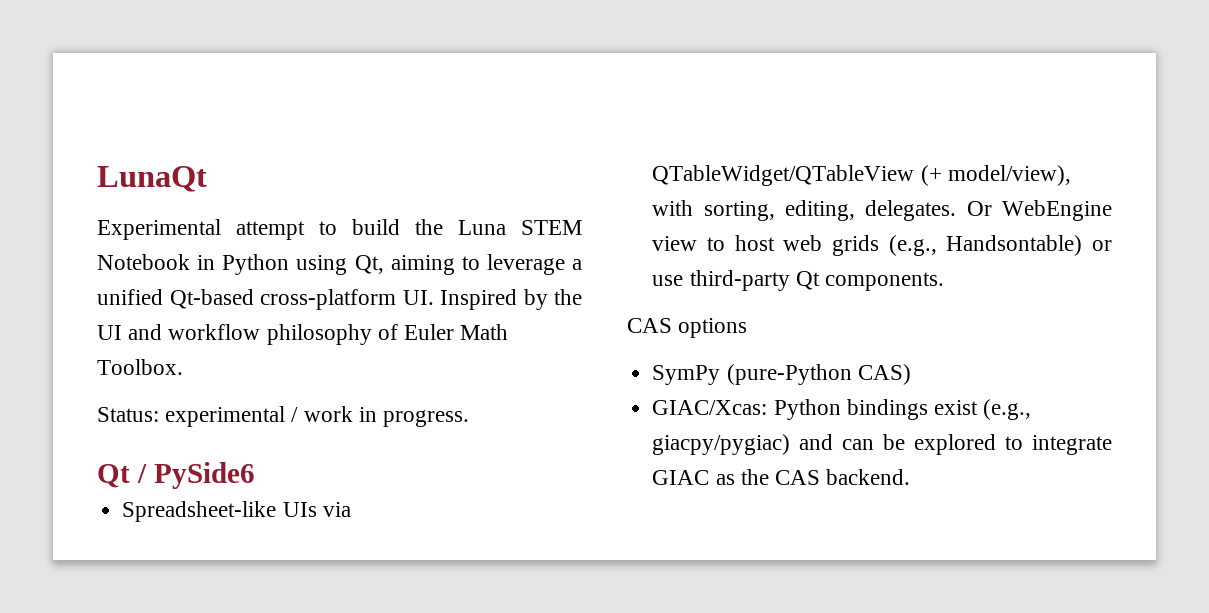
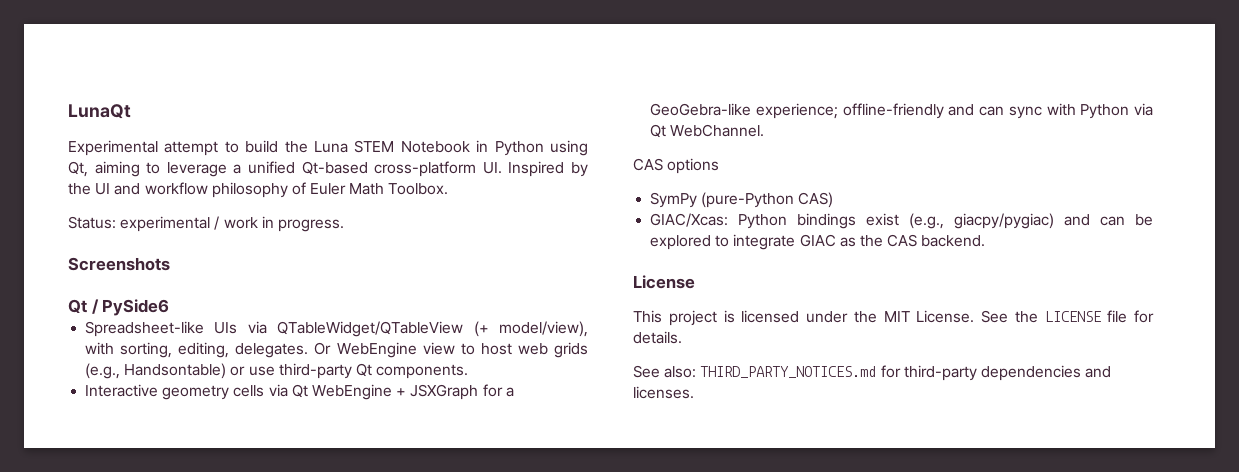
+ Screenshots
+ Interactive geometry cells via Qt WebEngine + JSXGraph for a GeoGebra‑like experience; offline‑friendly and can sync with Python via Qt WebChannel.
+ License
+ This project is licensed under the MIT License. See the LICENSE file for details.
+ See also: THIRD_PARTY_NOTICES.md for third‑party dependencies and licenses.

